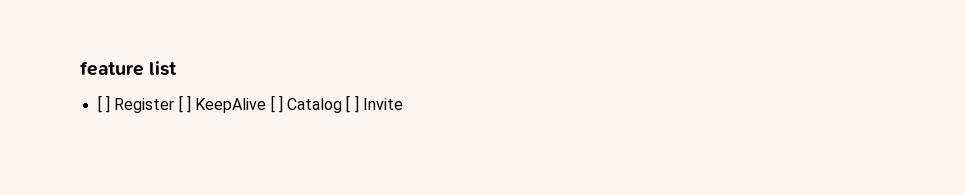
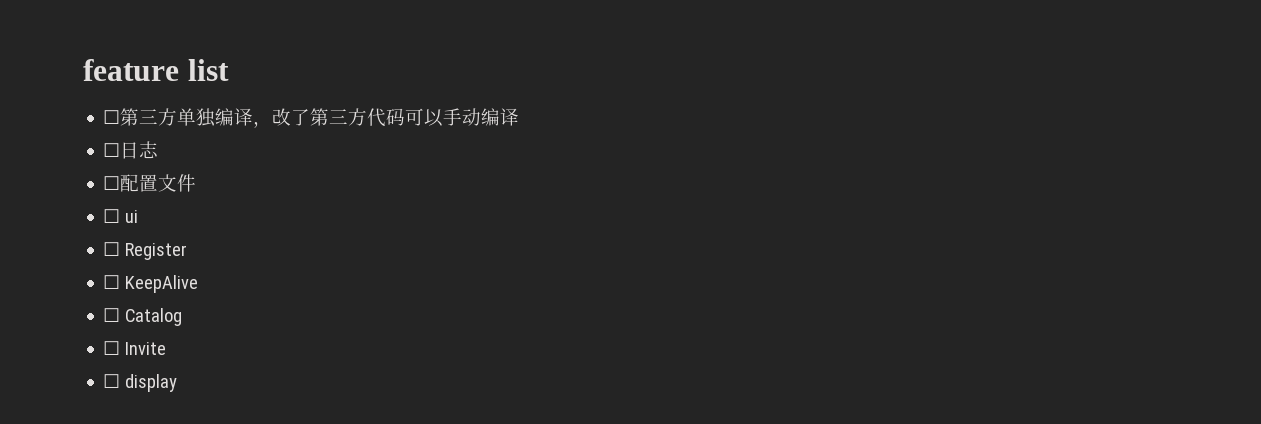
- [ ] Register [ ] KeepAlive [ ] Catalog [ ] Invite
+ ☐第三方单独编译，改了第三方代码可以手动编译
+ ☐日志
+ ☐配置文件
+ ☐ ui
+ ☐ Register
+ ☐ KeepAlive
+ ☐ Catalog
+ ☐ Invite
+ ☐ display

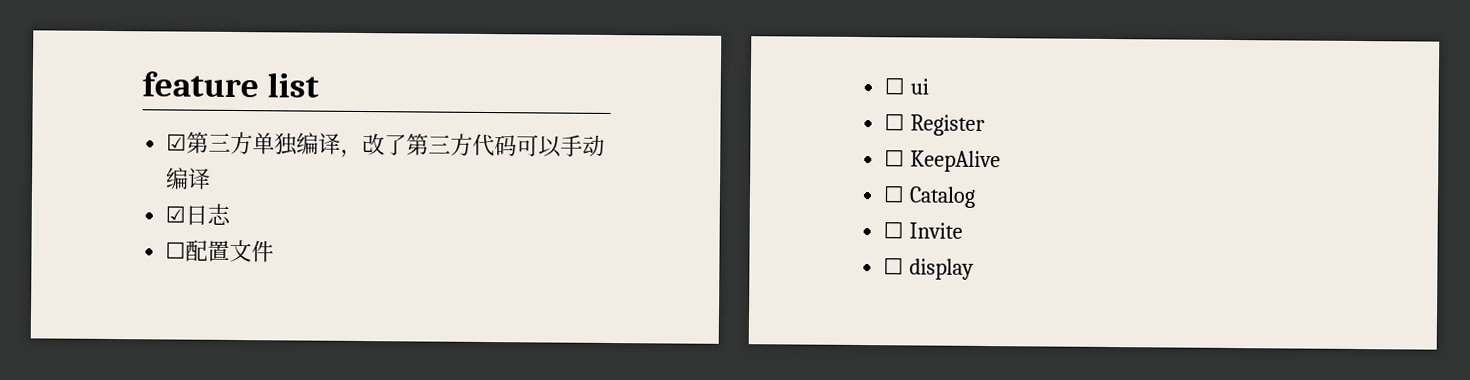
- ☐第三方单独编译，改了第三方代码可以手动编译
+ ☑第三方单独编译，改了第三方代码可以手动编译
- ☐日志
+ ☑日志

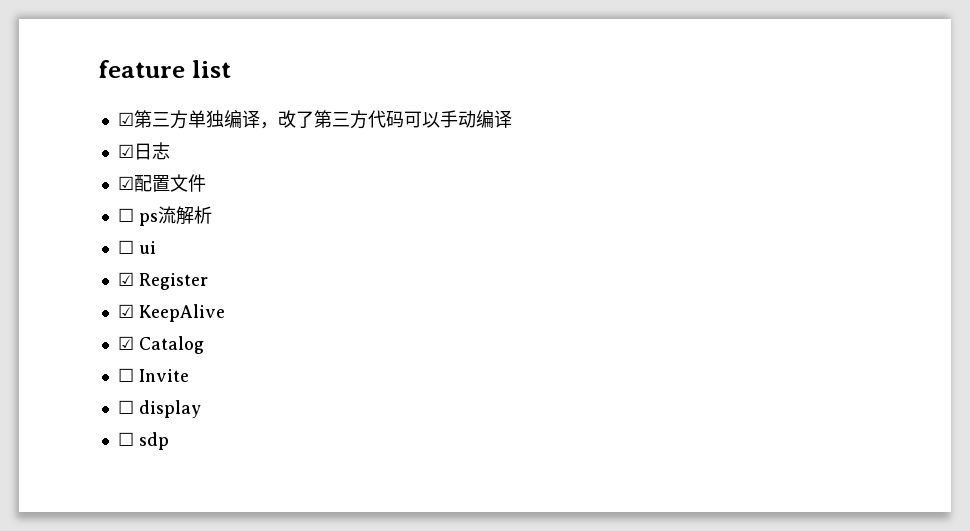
- ☐配置文件
+ ☑配置文件
+ ☐ ps流解析
- ☐ Register
+ ☑ Register
- ☐ KeepAlive
+ ☑ KeepAlive
- ☐ Catalog
+ ☑ Catalog
+ ☐ sdp

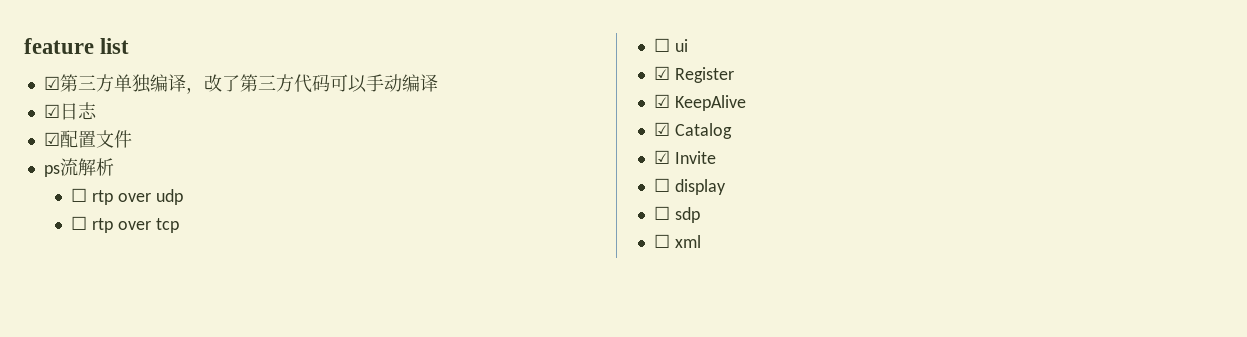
- ☐ ps流解析
+ ps流解析
+ ☐ rtp over udp
+ ☐ rtp over tcp
- ☐ Invite
+ ☑ Invite
+ ☐ xml

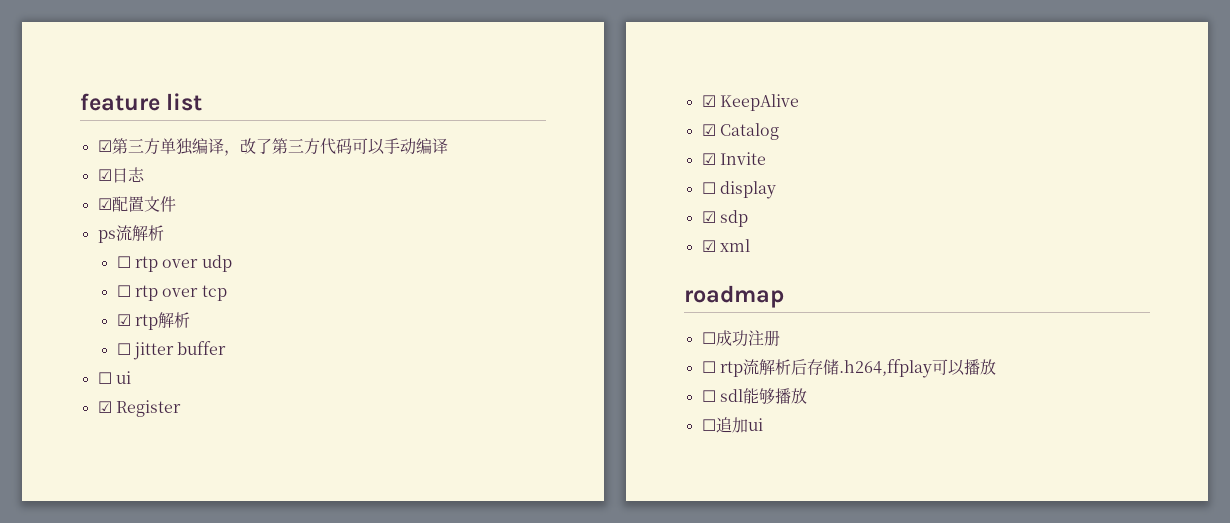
+ ☑ rtp解析
+ ☐ jitter buffer
- ☐ sdp
+ ☑ sdp
- ☐ xml
+ ☑ xml
+ roadmap
+ ☐成功注册
+ ☐ rtp流解析后存储.h264,ffplay可以播放
+ ☐ sdl能够播放
+ ☐追加ui

